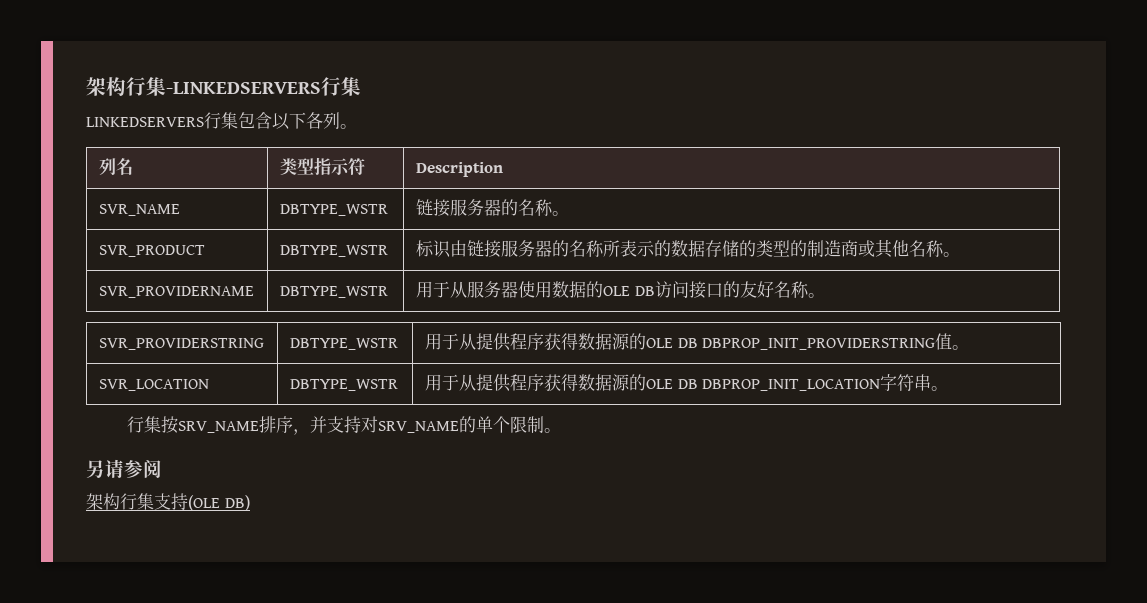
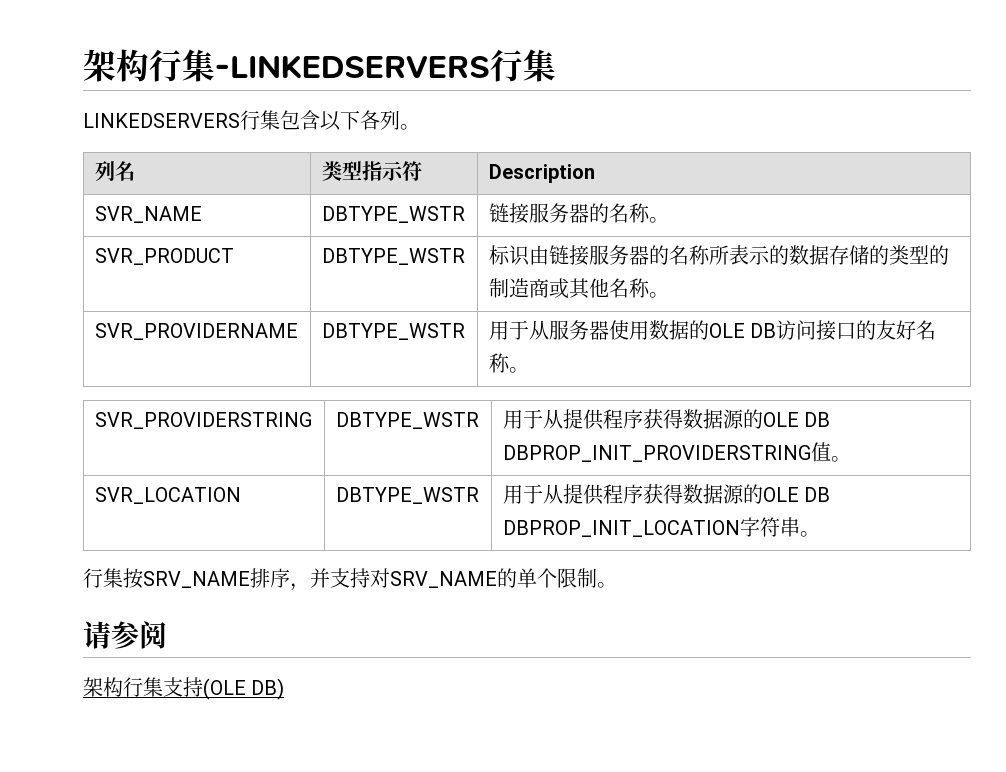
- 另请参阅
+ 请参阅

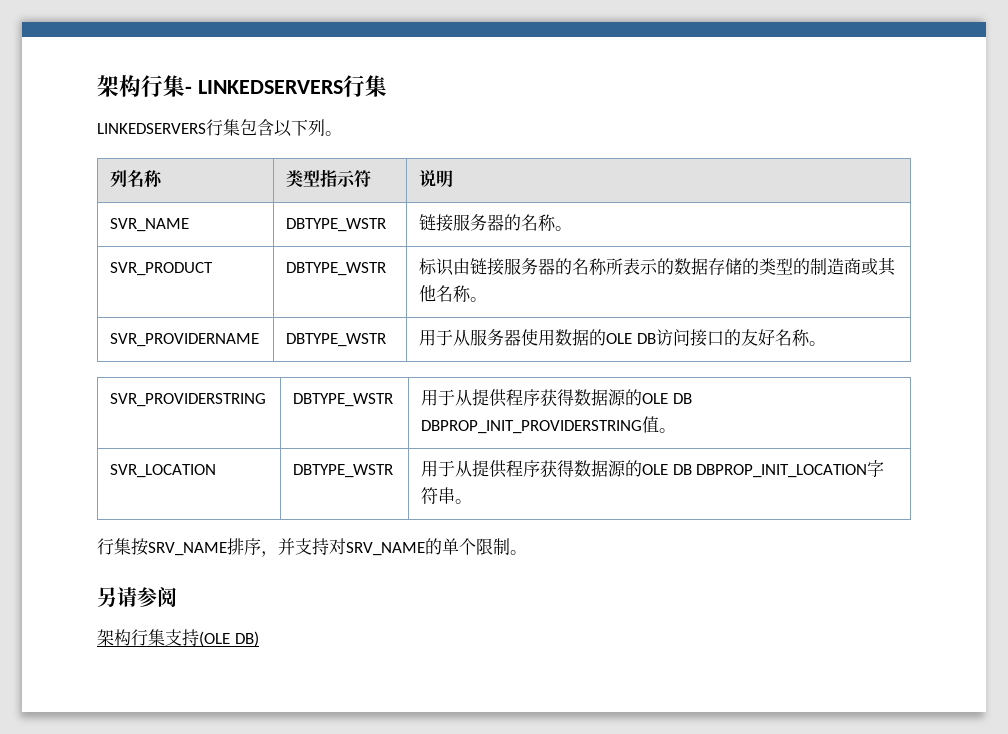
- 架构行集-LINKEDSERVERS行集
+ 架构行集- LINKEDSERVERS行集
- LINKEDSERVERS行集包含以下各列。
+ LINKEDSERVERS行集包含以下列。
- 列名 | 类型指示符 | Description
+ 列名称 | 类型指示符 | 说明
- 请参阅
+ 另请参阅

